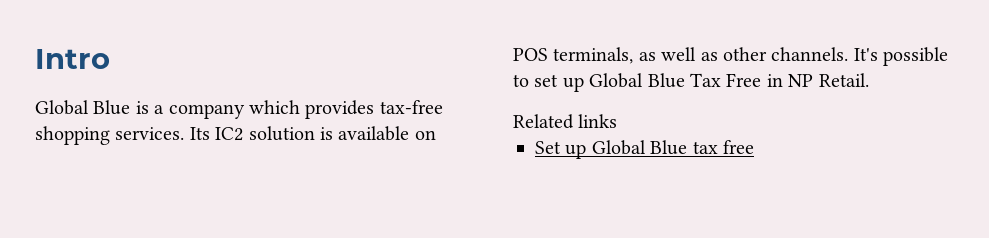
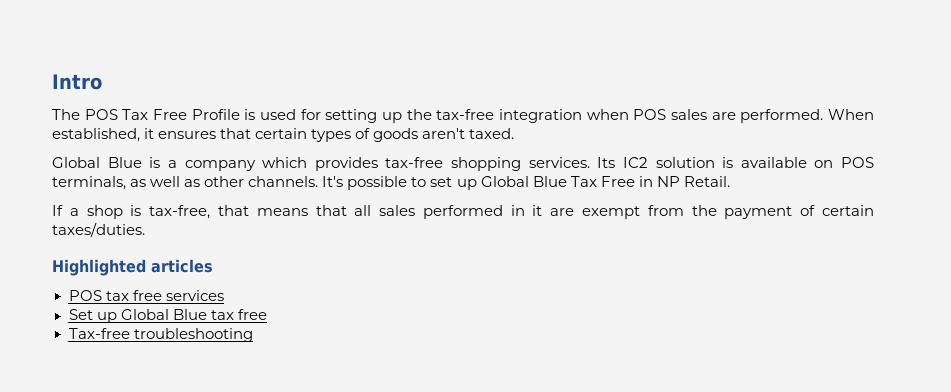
+ The POS Tax Free Profile is used for setting up the tax-free integration when POS sales are performed. When established, it ensures that certain types of goods aren't taxed.
- Related links
+ If a shop is tax-free, that means that all sales performed in it are exempt from the payment of certain taxes/duties.
+ Highlighted articles
+ POS tax free services
+ Tax-free troubleshooting

